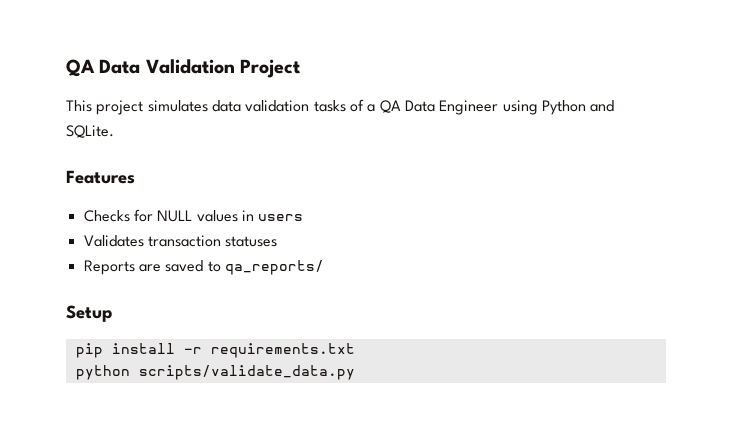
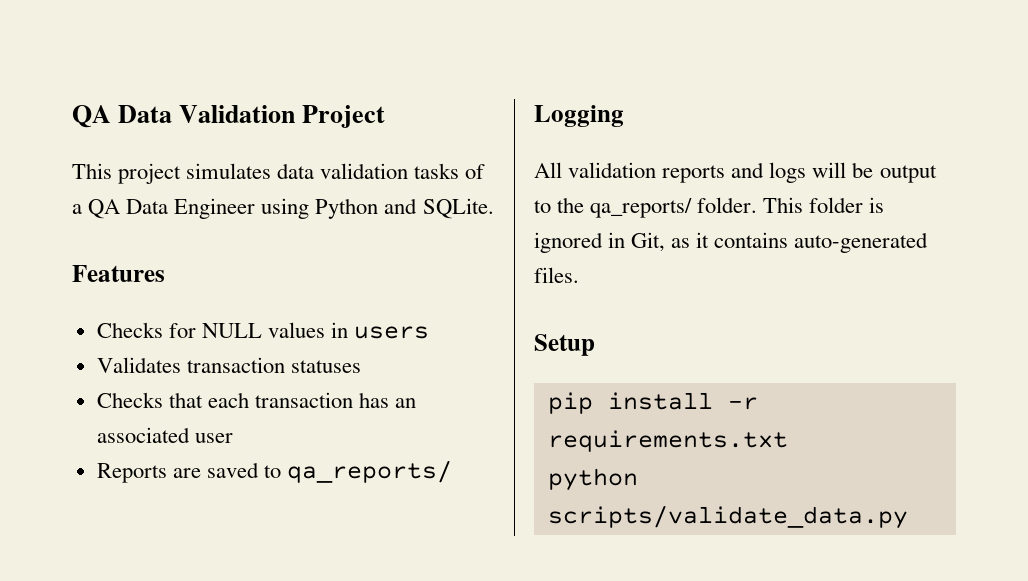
+ Checks that each transaction has an associated user
+ Logging
+ All validation reports and logs will be output to the qa_reports/ folder. This folder is ignored in Git, as it contains auto-generated files.

